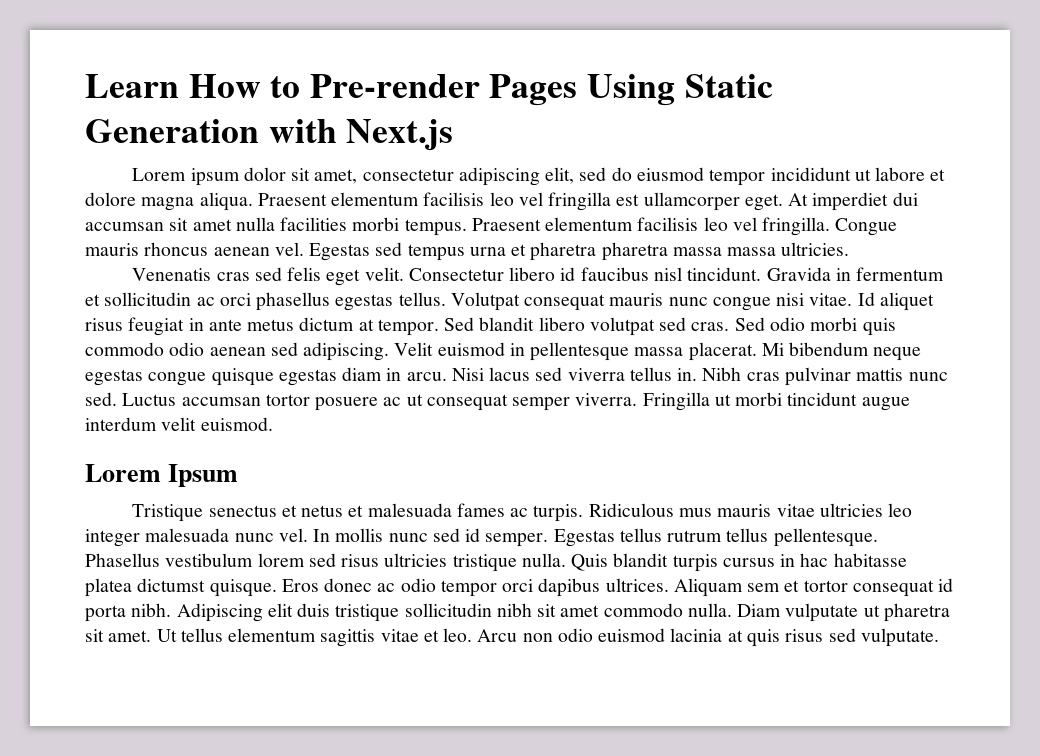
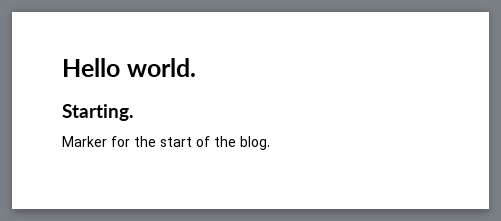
- Learn How to Pre-render Pages Using Static Generation with Next.js
- Lorem ipsum dolor sit amet, consectetur adipiscing elit, sed do eiusmod tempor incididunt ut labore et dolore magna aliqua. Praesent elementum facilisis leo vel fringilla est ullamcorper eget. At imperdiet dui accumsan sit amet nulla facilities morbi tempus. Praesent elementum facilisis leo vel fringilla. Congue mauris rhoncus aenean vel. Egestas sed tempus urna et pharetra pharetra massa massa ultricies.
- Venenatis cras sed felis eget velit. Consectetur libero id faucibus nisl tincidunt. Gravida in fermentum et sollicitudin ac orci phasellus egestas tellus. Volutpat consequat mauris nunc congue nisi vitae. Id aliquet risus feugiat in ante metus dictum at tempor. Sed blandit libero volutpat sed cras. Sed odio morbi quis commodo odio aenean sed adipiscing. Velit euismod in pellentesque massa placerat. Mi bibendum neque egestas congue quisque egestas diam in arcu. Nisi lacus sed viverra tellus in. Nibh cras pulvinar mattis nunc sed. Luctus accumsan tortor posuere ac ut consequat semper viverra. Fringilla ut morbi tincidunt augue interdum velit euismod.
- Lorem Ipsum
- Tristique senectus et netus et malesuada fames ac turpis. Ridiculous mus mauris vitae ultricies leo integer malesuada nunc vel. In mollis nunc sed id semper. Egestas tellus rutrum tellus pellentesque. Phasellus vestibulum lorem sed risus ultricies tristique nulla. Quis blandit turpis cursus in hac habitasse platea dictumst quisque. Eros donec ac odio tempor orci dapibus ultrices. Aliquam sem et tortor consequat id porta nibh. Adipiscing elit duis tristique sollicitudin nibh sit amet commodo nulla. Diam vulputate ut pharetra sit amet. Ut tellus elementum sagittis vitae et leo. Arcu non odio euismod lacinia at quis risus sed vulputate.
+ Hello world.
+ Starting.
+ Marker for the start of the blog.

